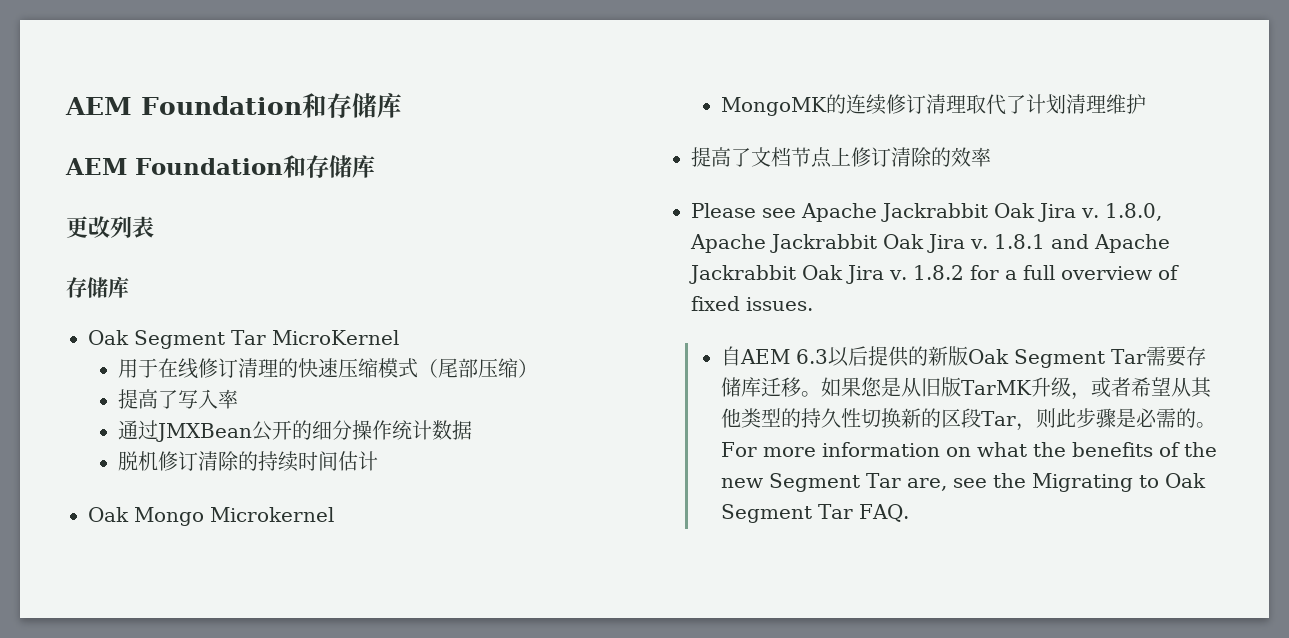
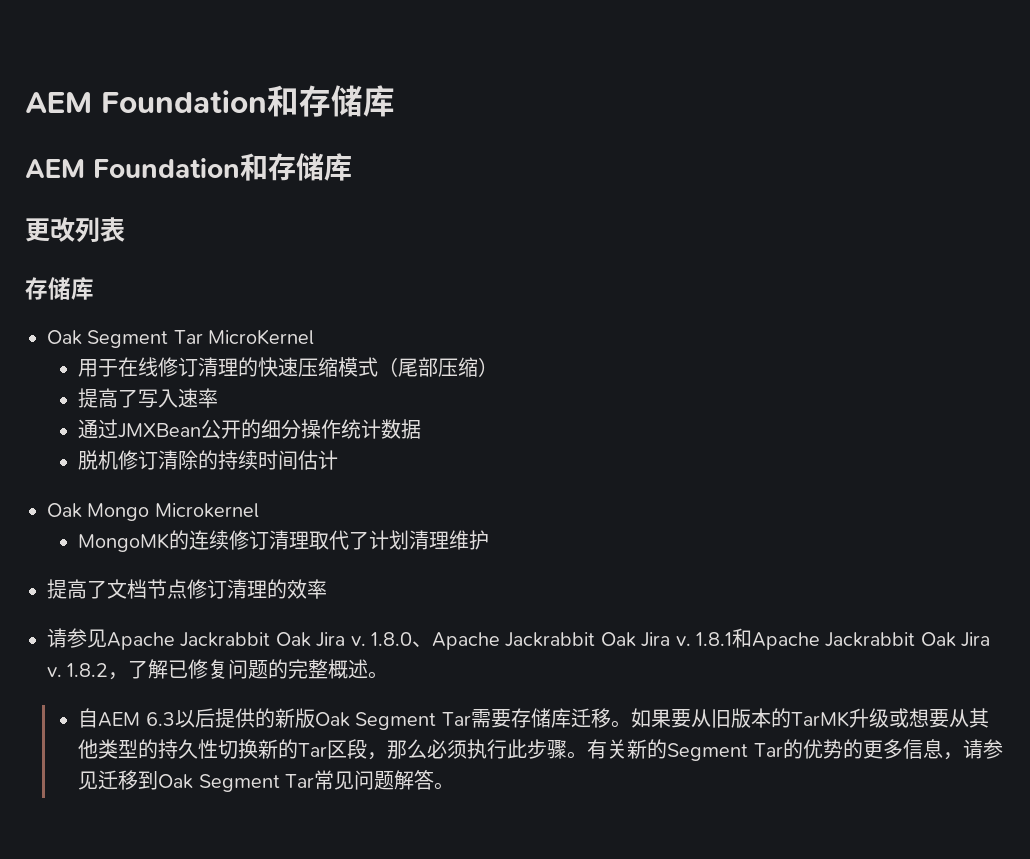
- 提高了写入率
+ 提高了写入速率
- 提高了文档节点上修订清除的效率
+ 提高了文档节点修订清理的效率
- Please see Apache Jackrabbit Oak Jira v. 1.8.0, Apache Jackrabbit Oak Jira v.
+ 请参见Apache Jackrabbit Oak Jira v. 1.8.0、Apache Jackrabbit Oak Jira v.
- 1.8.1 and Apache Jackrabbit Oak Jira v.
+ 1.8.1和Apache Jackrabbit Oak Jira v.
- 1.8.2 for a full overview of fixed issues.
+ 1.8.2，了解已修复问题的完整概述。
- 如果您是从旧版TarMK升级，或者希望从其他类型的持久性切换新的区段Tar，则此步骤是必需的。For more information on what the benefits of the new Segment Tar are, see the Migrating to Oak Segment Tar FAQ.
+ 如果要从旧版本的TarMK升级或想要从其他类型的持久性切换新的Tar区段，那么必须执行此步骤。有关新的Segment Tar的优势的更多信息，请参见迁移到Oak Segment Tar常见问题解答。

